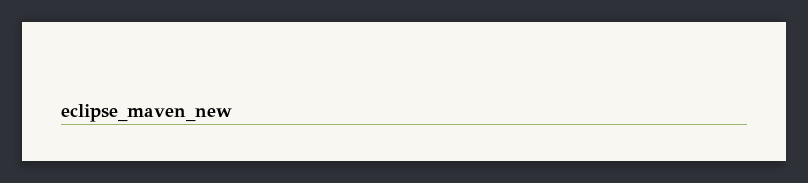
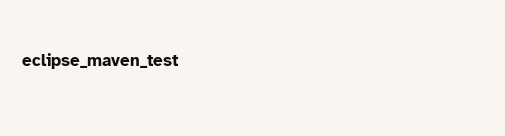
- eclipse_maven_new
+ eclipse_maven_test

